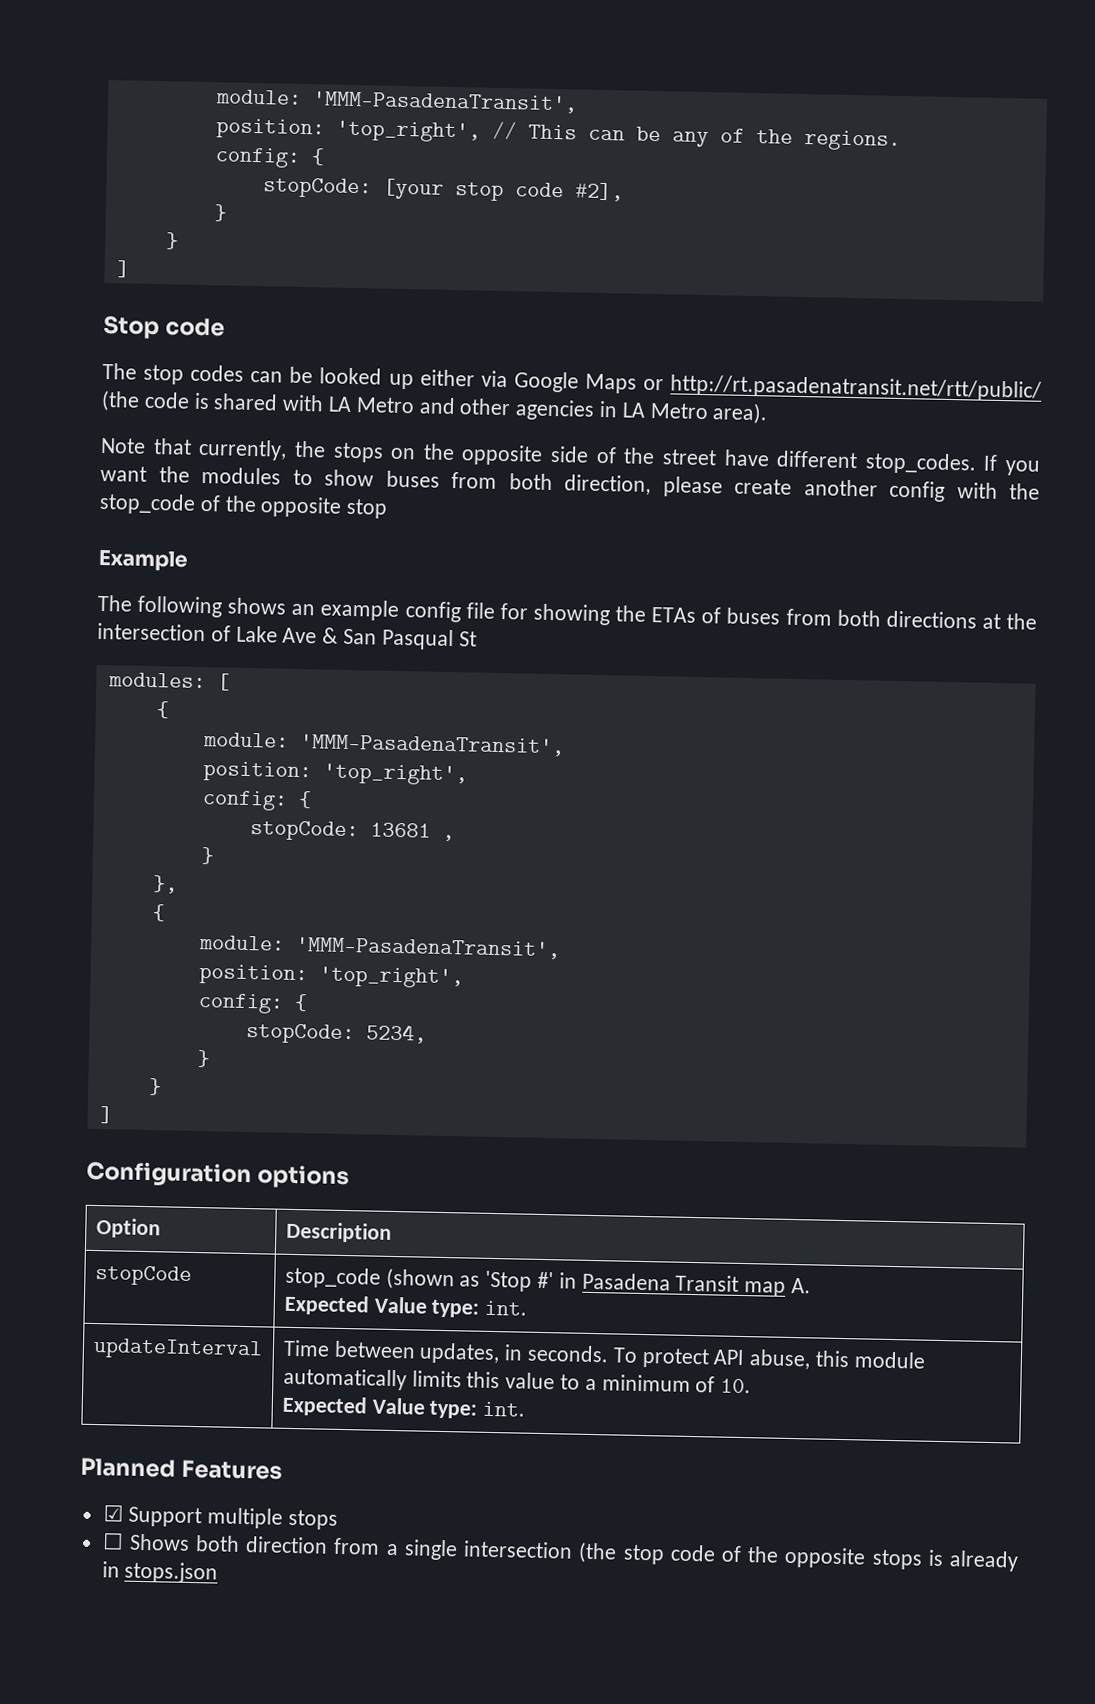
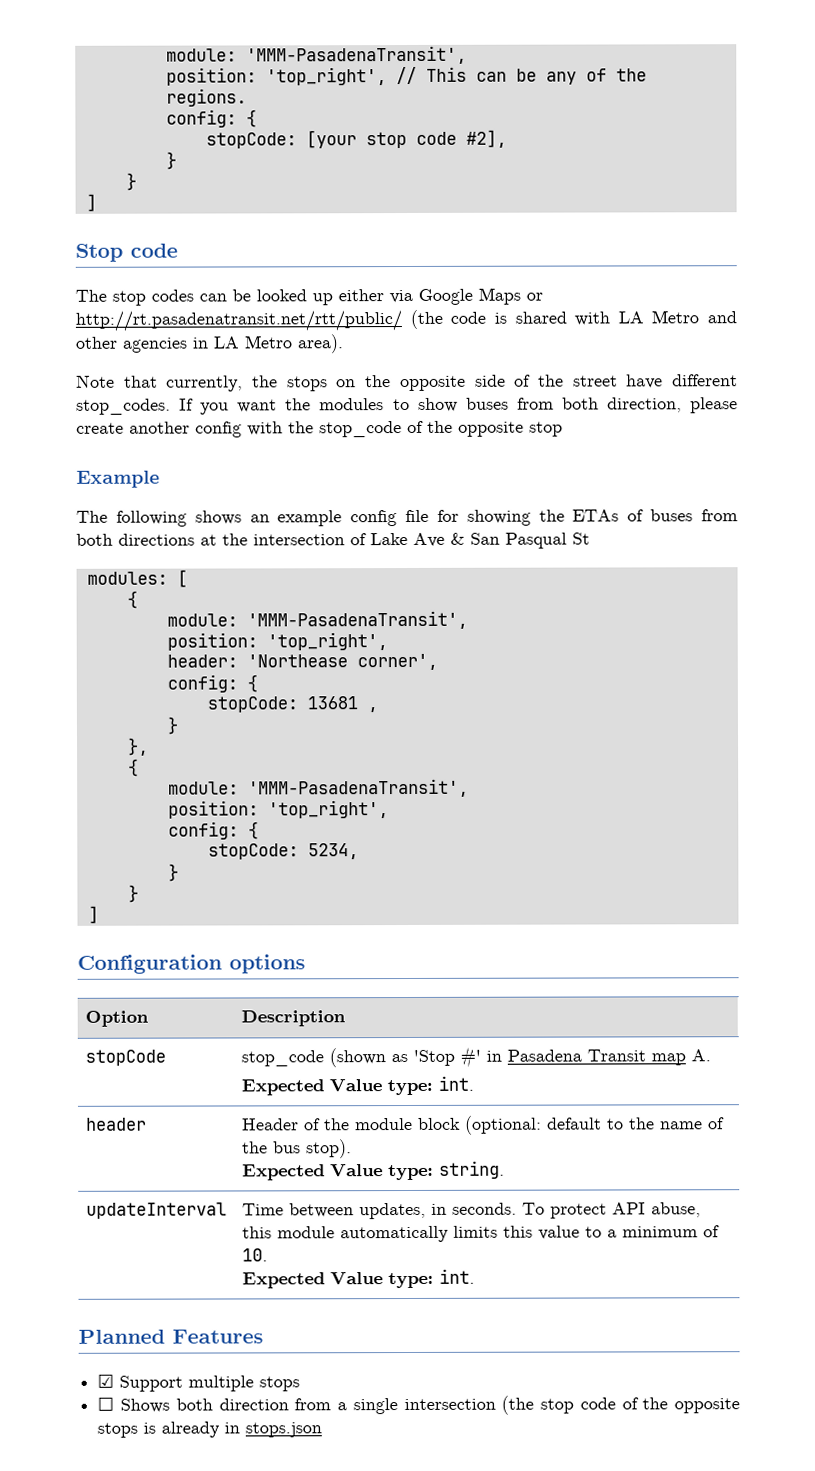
+ header: 'Northease corner',
+ header | Header of the module block (optional: default to the name of the bus stop).
+ Expected Value type: string.

